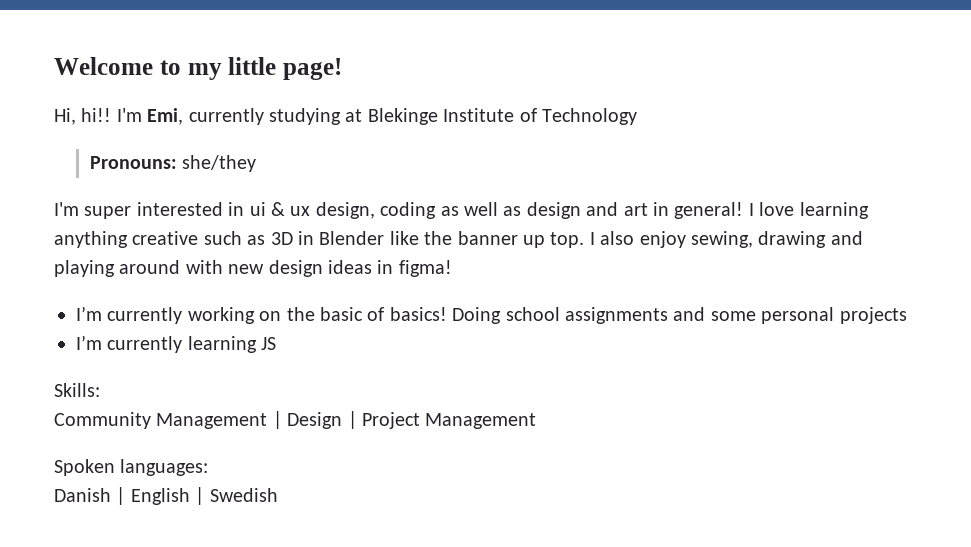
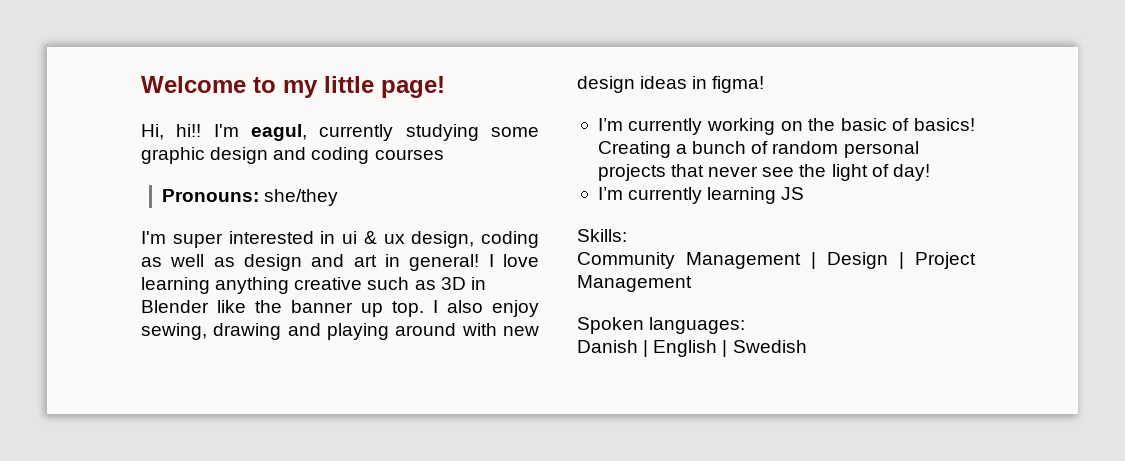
- I'm Emi, currently studying at Blekinge Institute of Technology
+ I'm eagul, currently studying some graphic design and coding courses
- Doing school assignments and some personal projects
+ Creating a bunch of random personal projects that never see the light of day!

